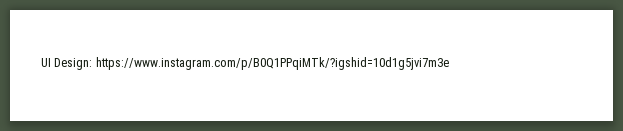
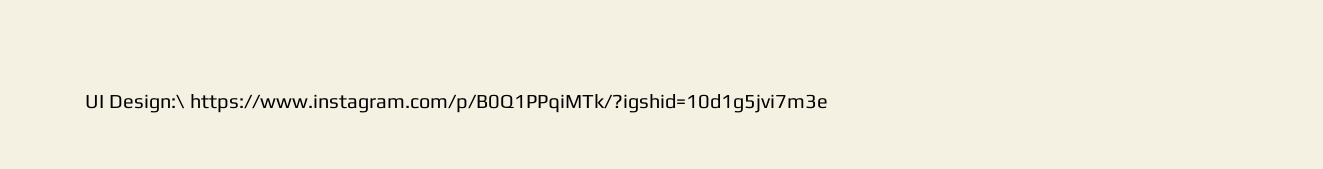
- UI Design: https://www.instagram.com/p/B0Q1PPqiMTk/?igshid=10d1g5jvi7m3e
+ UI Design:\ https://www.instagram.com/p/B0Q1PPqiMTk/?igshid=10d1g5jvi7m3e

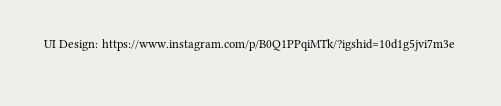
- UI Design:\ https://www.instagram.com/p/B0Q1PPqiMTk/?igshid=10d1g5jvi7m3e
+ UI Design: https://www.instagram.com/p/B0Q1PPqiMTk/?igshid=10d1g5jvi7m3e

